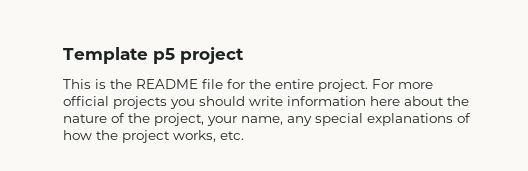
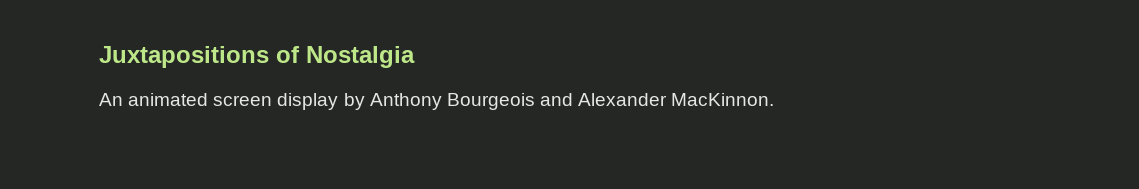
- Template p5 project
- This is the README file for the entire project. For more official projects you should write information here about the nature of the project, your name, any special explanations of how the project works, etc.
+ Juxtapositions of Nostalgia
+ An animated screen display by Anthony Bourgeois and Alexander MacKinnon.

